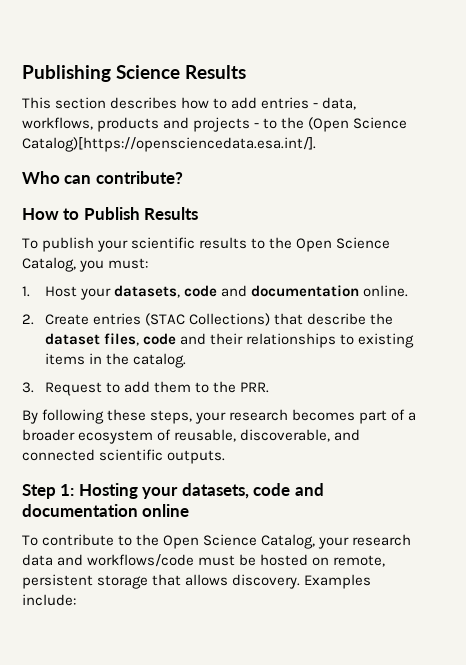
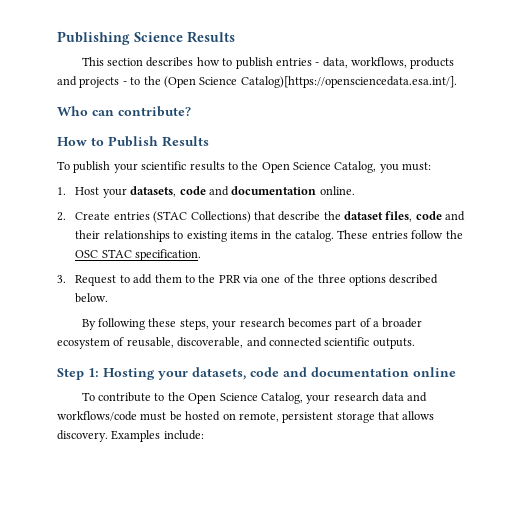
- This section describes how to add entries - data, workflows, products and projects - to the (Open Science Catalog)[https://opensciencedata.esa.int/].
+ This section describes how to publish entries - data, workflows, products and projects - to the (Open Science Catalog)[https://opensciencedata.esa.int/].
+ These entries follow the OSC STAC specification.
- 3. Request to add them to the PRR.
+ 3. Request to add them to the PRR via one of the three options described below.

